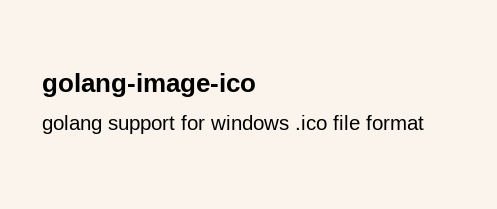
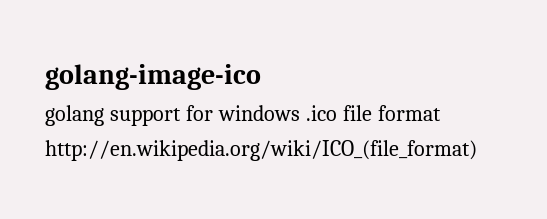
+ http://en.wikipedia.org/wiki/ICO_(file_format)

